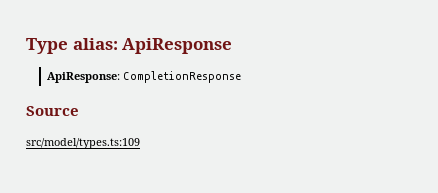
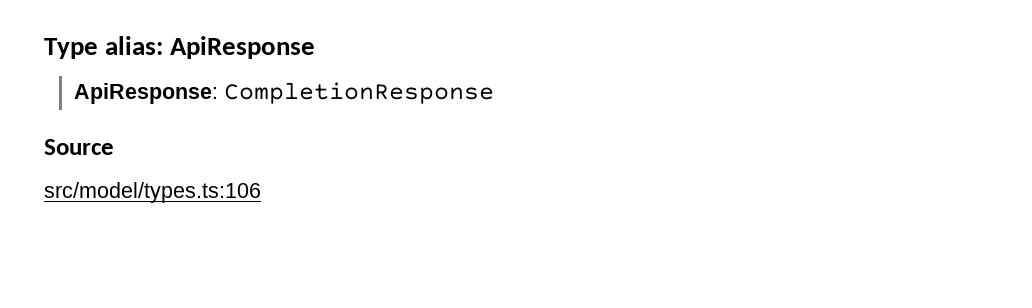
- src/model/types.ts:109
+ src/model/types.ts:106

